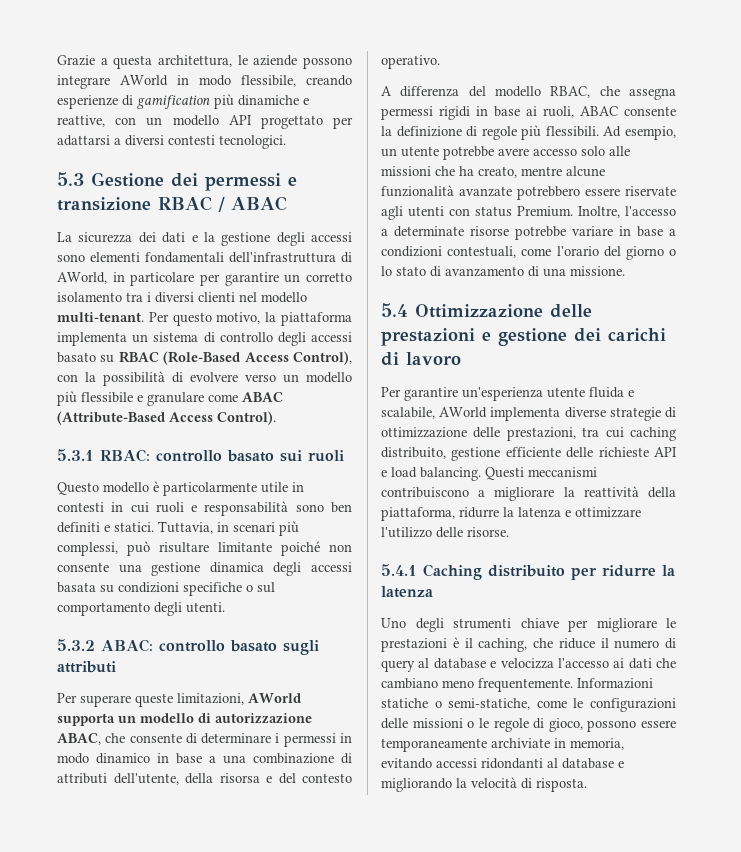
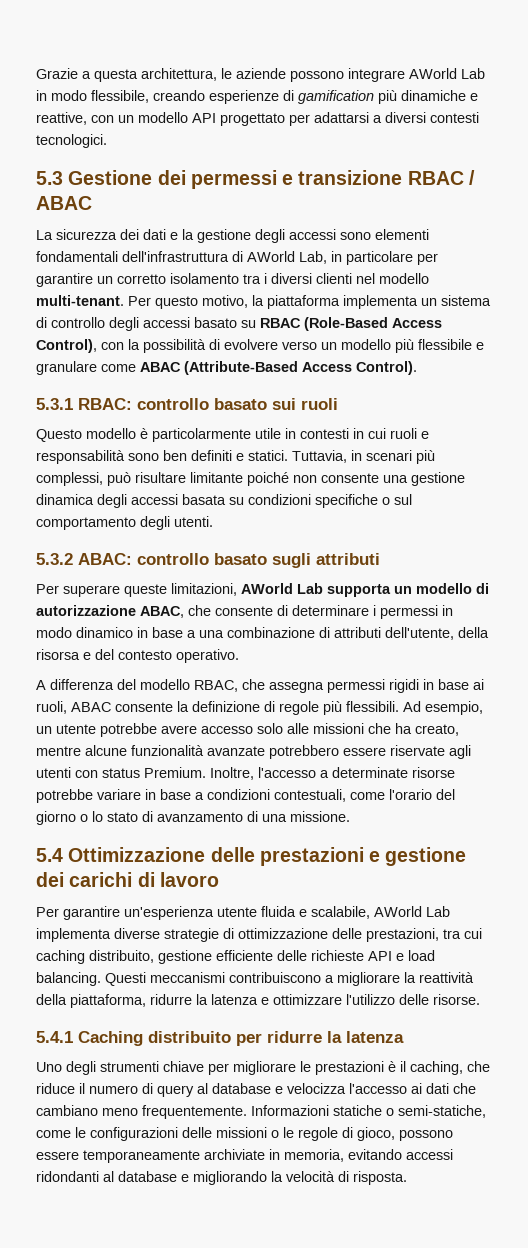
- Grazie a questa architettura, le aziende possono integrare AWorld in modo flessibile, creando esperienze di gamification più dinamiche e reattive, con un modello API progettato per adattarsi a diversi contesti tecnologici.
+ Grazie a questa architettura, le aziende possono integrare AWorld Lab in modo flessibile, creando esperienze di gamification più dinamiche e reattive, con un modello API progettato per adattarsi a diversi contesti tecnologici.
- La sicurezza dei dati e la gestione degli accessi sono elementi fondamentali dell'infrastruttura di AWorld, in particolare per garantire un corretto isolamento tra i diversi clienti nel modello multi-tenant.
+ La sicurezza dei dati e la gestione degli accessi sono elementi fondamentali dell'infrastruttura di AWorld Lab, in particolare per garantire un corretto isolamento tra i diversi clienti nel modello multi-tenant.
- Per superare queste limitazioni, AWorld supporta un modello di autorizzazione ABAC, che consente di determinare i permessi in modo dinamico in base a una combinazione di attributi dell'utente, della risorsa e del contesto operativo.
+ Per superare queste limitazioni, AWorld Lab supporta un modello di autorizzazione ABAC, che consente di determinare i permessi in modo dinamico in base a una combinazione di attributi dell'utente, della risorsa e del contesto operativo.
- Per garantire un'esperienza utente fluida e scalabile, AWorld implementa diverse strategie di ottimizzazione delle prestazioni, tra cui caching distribuito, gestione efficiente delle richieste API e load balancing.
+ Per garantire un'esperienza utente fluida e scalabile, AWorld Lab implementa diverse strategie di ottimizzazione delle prestazioni, tra cui caching distribuito, gestione efficiente delle richieste API e load balancing.

